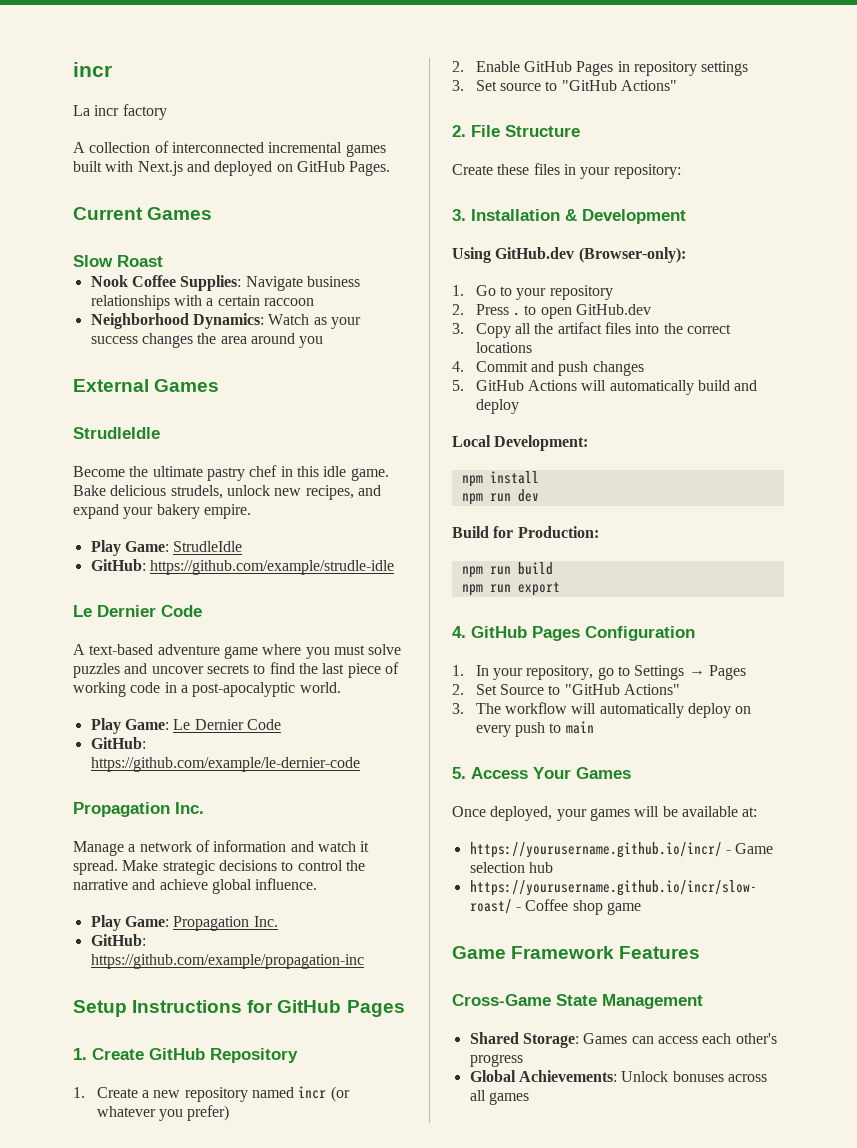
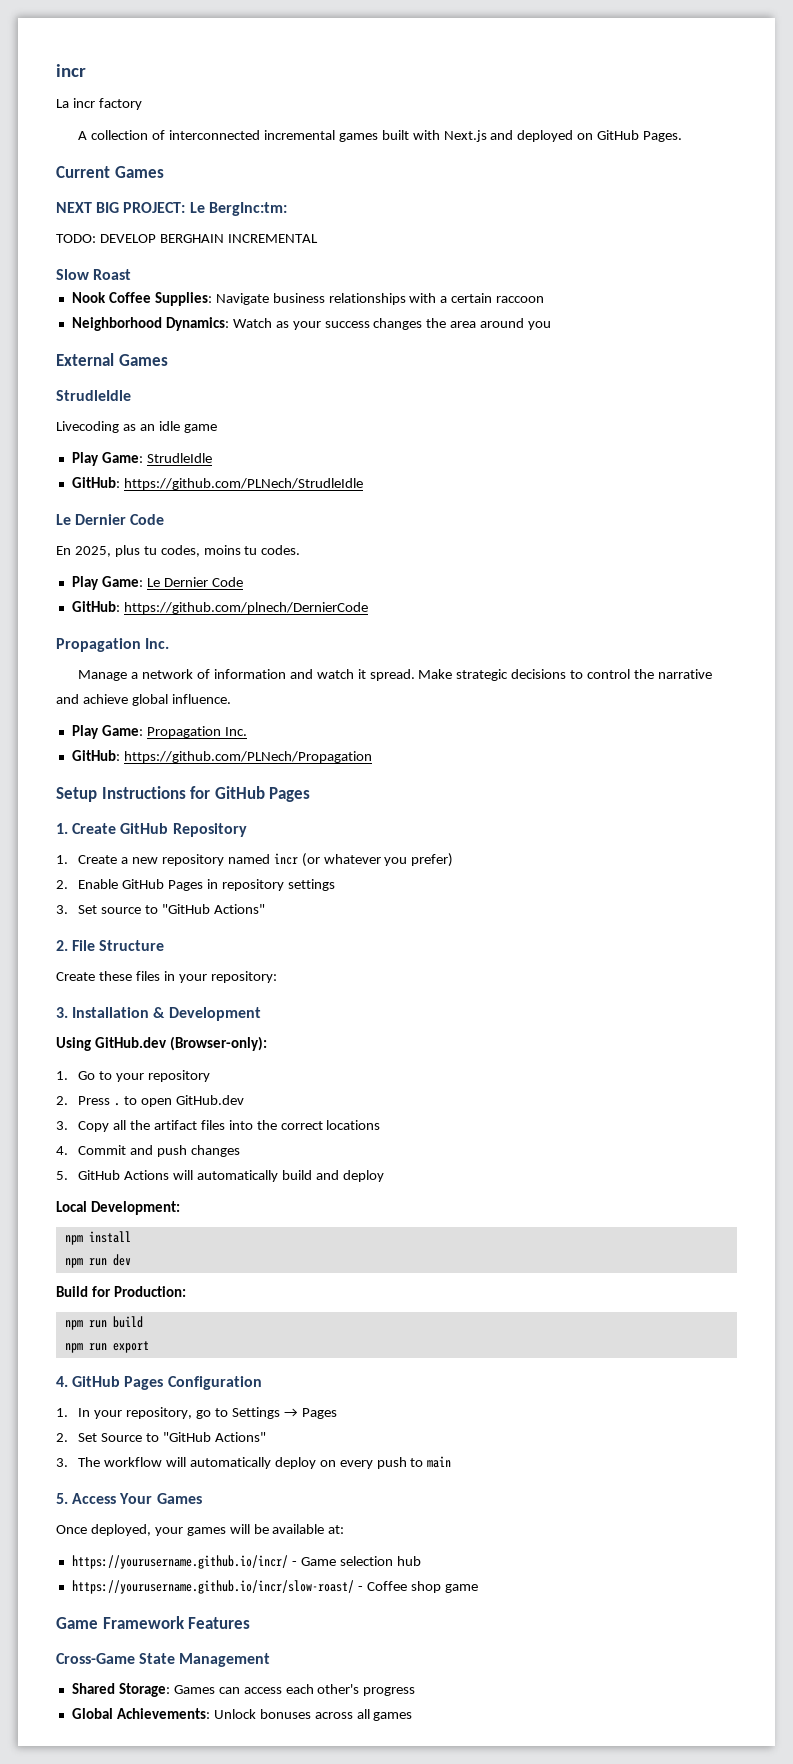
+ NEXT BIG PROJECT: Le BergInc:tm:
+ TODO: DEVELOP BERGHAIN INCREMENTAL
- Become the ultimate pastry chef in this idle game. Bake delicious strudels, unlock new recipes, and expand your bakery empire.
+ Livecoding as an idle game
- GitHub: https://github.com/example/strudle-idle
+ GitHub: https://github.com/PLNech/StrudleIdle
  Le Dernier Code
- A text-based adventure game where you must solve puzzles and uncover secrets to find the last piece of working code in a post-apocalyptic world.
+ En 2025, plus tu codes, moins tu codes.
- GitHub: https://github.com/example/le-dernier-code
+ GitHub: https://github.com/plnech/DernierCode
- GitHub: https://github.com/example/propagation-inc
+ GitHub: https://github.com/PLNech/Propagation

